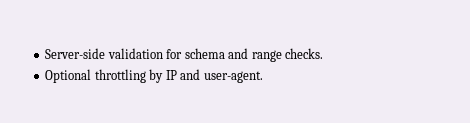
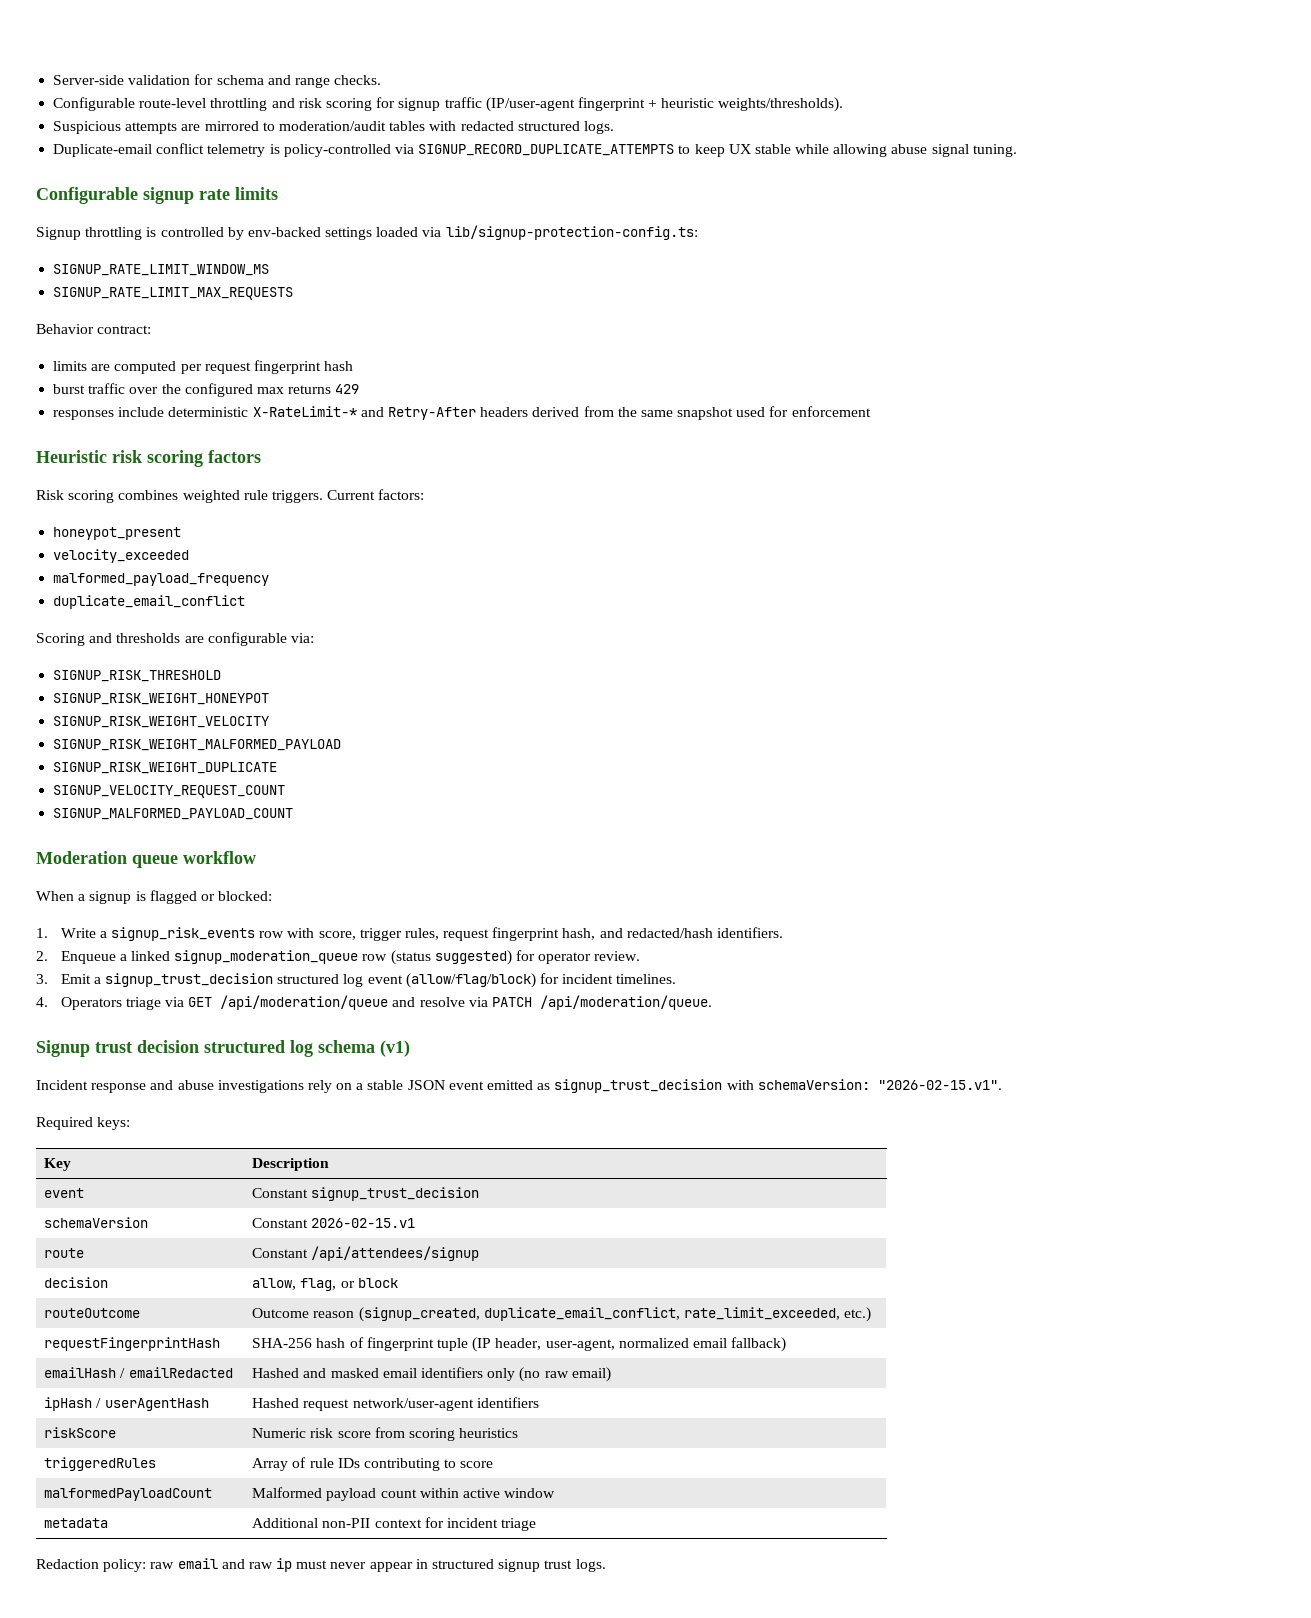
- Optional throttling by IP and user-agent.
+ Configurable route-level throttling and risk scoring for signup traffic (IP/user-agent fingerprint + heuristic weights/thresholds).
+ Suspicious attempts are mirrored to moderation/audit tables with redacted structured logs.
+ Duplicate-email conflict telemetry is policy-controlled via SIGNUP_RECORD_DUPLICATE_ATTEMPTS to keep UX stable while allowing abuse signal tuning.
+ Configurable signup rate limits
+ Signup throttling is controlled by env-backed settings loaded via lib/signup-protection-config.ts:
+ SIGNUP_RATE_LIMIT_WINDOW_MS
+ SIGNUP_RATE_LIMIT_MAX_REQUESTS
+ Behavior contract:
+ limits are computed per request fingerprint hash
+ burst traffic over the configured max returns 429
+ responses include deterministic X-RateLimit-* and Retry-After headers derived from the same snapshot used for enforcement
+ Heuristic risk scoring factors
+ Risk scoring combines weighted rule triggers. Current factors:
+ honeypot_present
+ velocity_exceeded
+ malformed_payload_frequency
+ duplicate_email_conflict
+ Scoring and thresholds are configurable via:
+ SIGNUP_RISK_THRESHOLD
+ SIGNUP_RISK_WEIGHT_HONEYPOT
+ SIGNUP_RISK_WEIGHT_VELOCITY
+ SIGNUP_RISK_WEIGHT_MALFORMED_PAYLOAD
+ SIGNUP_RISK_WEIGHT_DUPLICATE
+ SIGNUP_VELOCITY_REQUEST_COUNT
+ SIGNUP_MALFORMED_PAYLOAD_COUNT
+ Moderation queue workflow
+ When a signup is flagged or blocked:
+ 1. Write a signup_risk_events row with score, trigger rules, request fingerprint hash, and redacted/hash identifiers.
+ 2. Enqueue a linked signup_moderation_queue row (status suggested) for operator review.
+ 3. Emit a signup_trust_decision structured log event (allow/flag/block) for incident timelines.
+ 4. Operators triage via GET /api/moderation/queue and resolve via PATCH /api/moderation/queue.
+ Signup trust decision structured log schema (v1)
+ Incident response and abuse investigations rely on a stable JSON event emitted as signup_trust_decision with schemaVersion: "2026-02-15.v1".
+ Required keys:
+ Key | Description
+ event | Constant signup_trust_decision
+ schemaVersion | Constant 2026-02-15.v1
+ route | Constant /api/attendees/signup
+ decision | allow, flag, or block
+ routeOutcome | Outcome reason (signup_created, duplicate_email_conflict, rate_limit_exceeded, etc.)
+ requestFingerprintHash | SHA-256 hash of fingerprint tuple (IP header, user-agent, normalized email fallback)
+ emailHash / emailRedacted | Hashed and masked email identifiers only (no raw email)
+ ipHash / userAgentHash | Hashed request network/user-agent identifiers
+ riskScore | Numeric risk score from scoring heuristics
+ triggeredRules | Array of rule IDs contributing to score
+ malformedPayloadCount | Malformed payload count within active window
+ metadata | Additional non-PII context for incident triage
+ Redaction policy: raw email and raw ip must never appear in structured signup trust logs.

